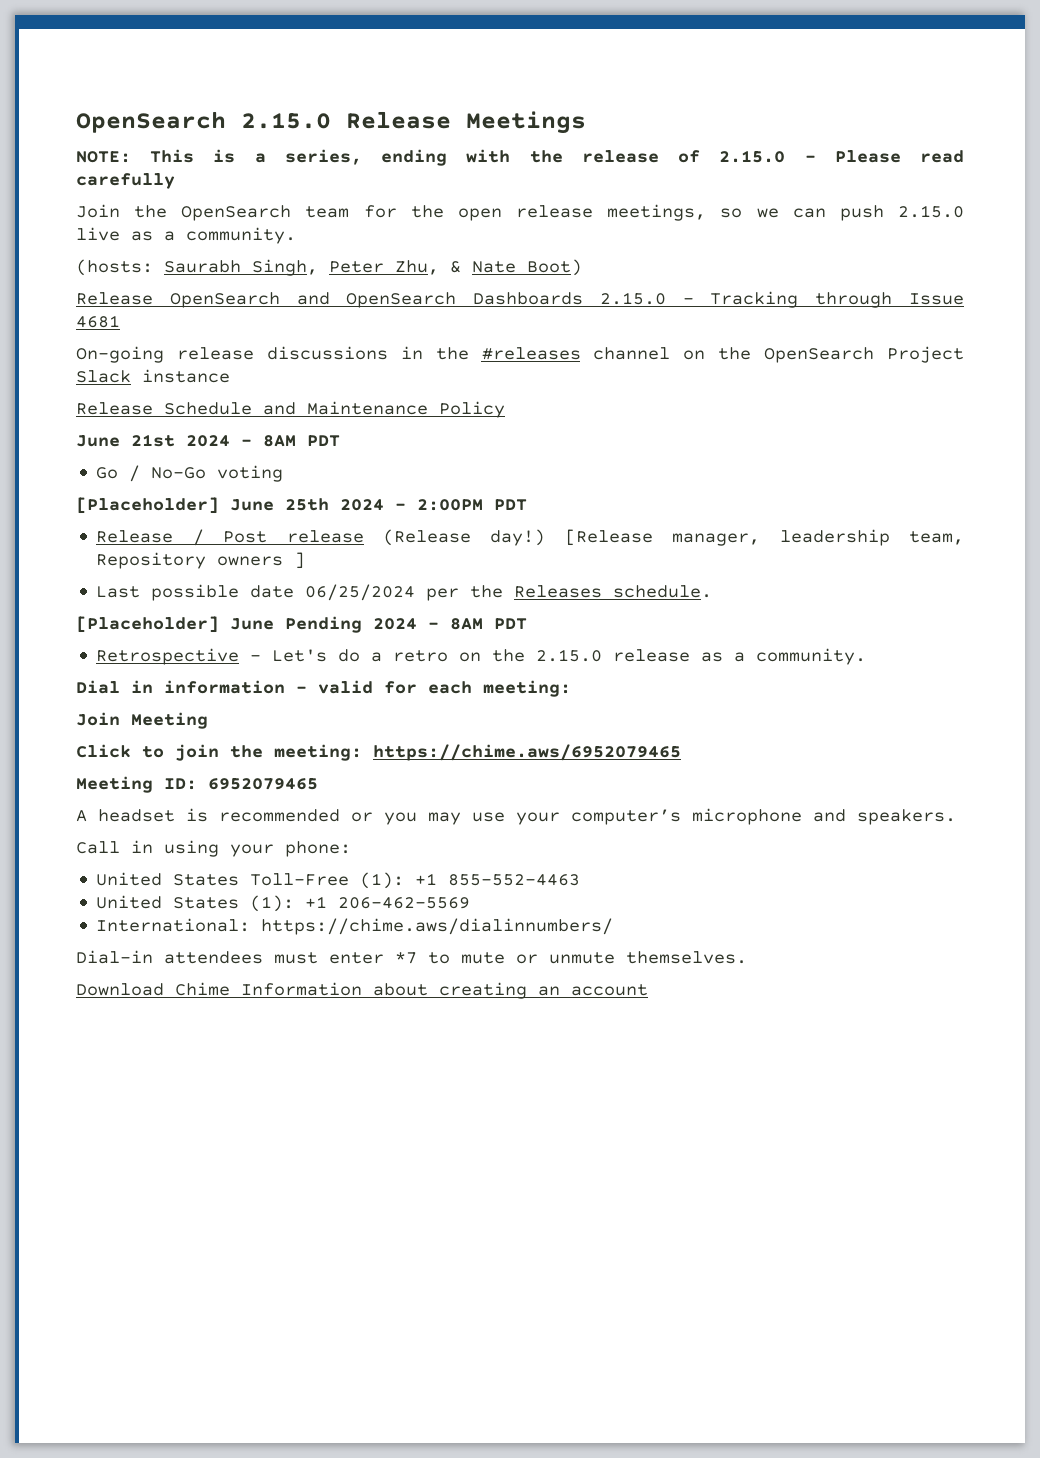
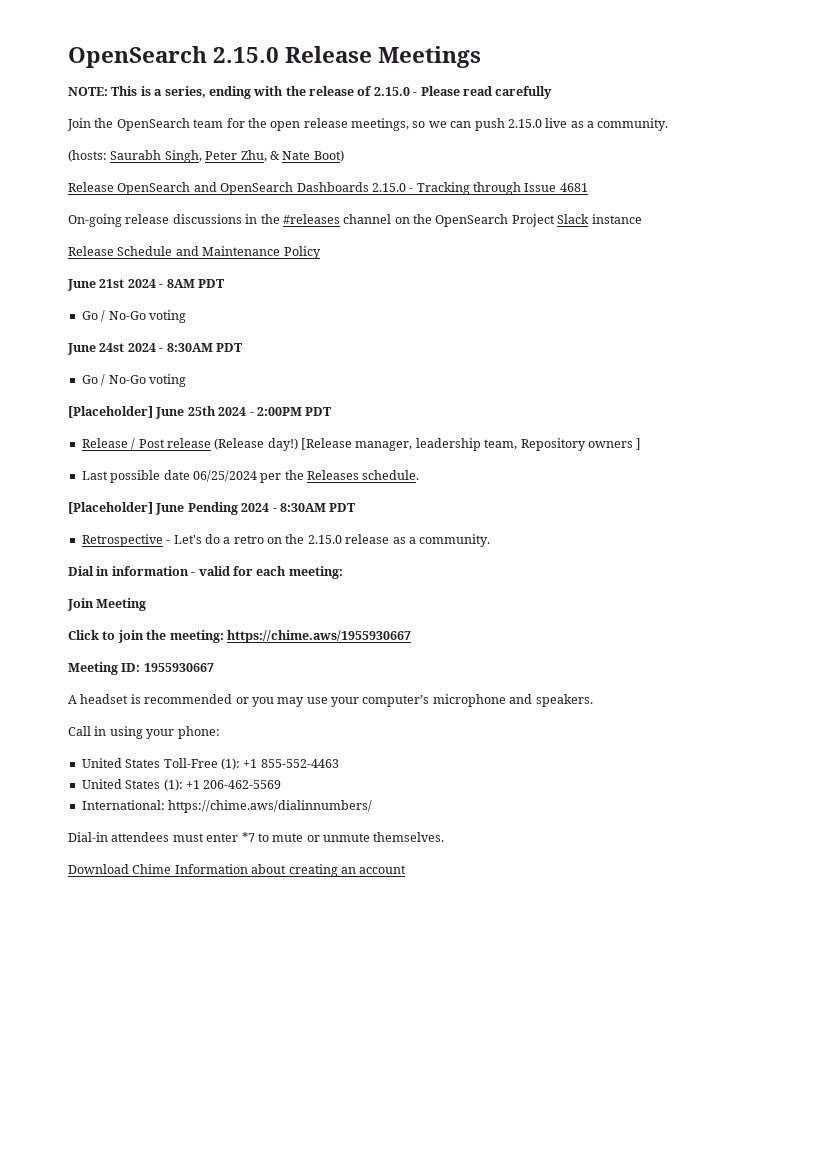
+ June 24st 2024 - 8:30AM PDT
+ Go / No-Go voting
- [Placeholder] June Pending 2024 - 8AM PDT
+ [Placeholder] June Pending 2024 - 8:30AM PDT
- Click to join the meeting: https://chime.aws/6952079465
+ Click to join the meeting: https://chime.aws/1955930667
- Meeting ID: 6952079465
+ Meeting ID: 1955930667

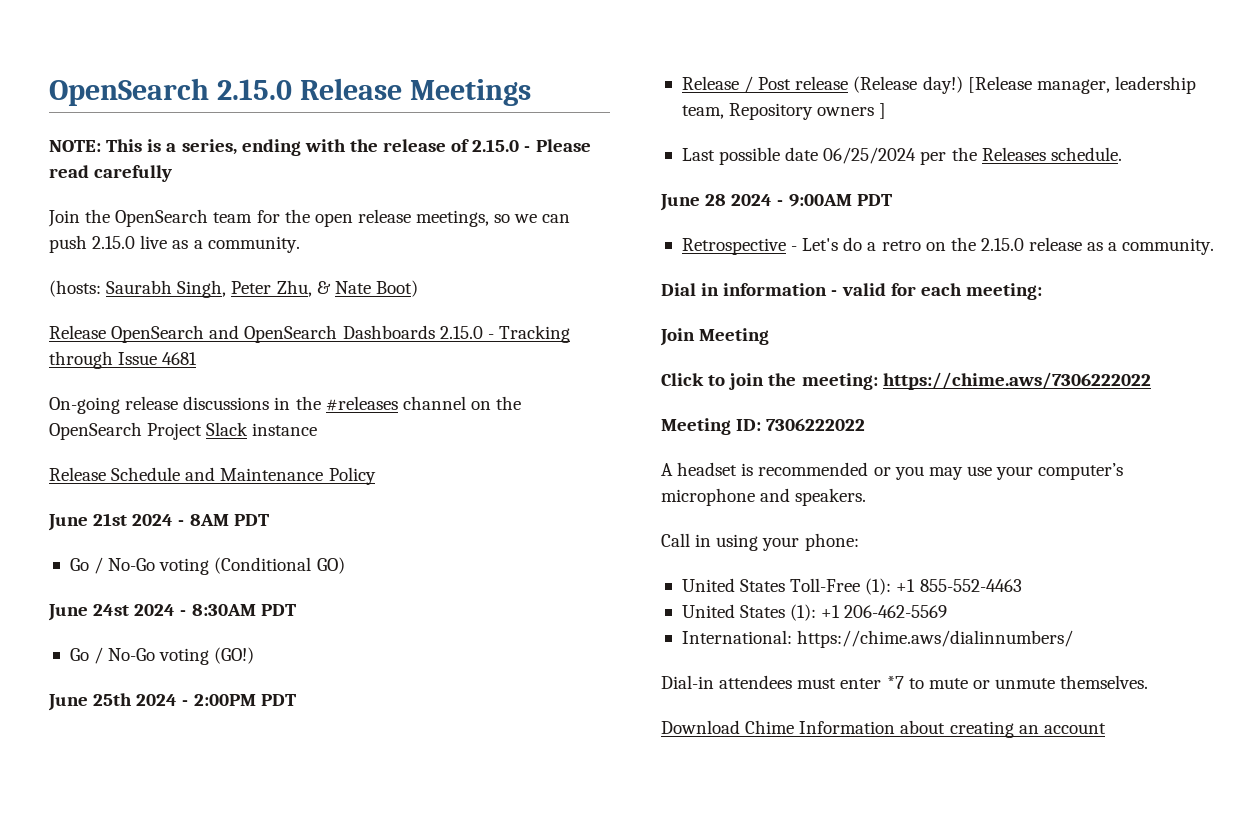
  June 21st 2024 - 8AM PDT
- Go / No-Go voting
+ Go / No-Go voting (Conditional GO)
  June 24st 2024 - 8:30AM PDT
- Go / No-Go voting
- [Placeholder] June 25th 2024 - 2:00PM PDT
+ Go / No-Go voting (GO!)
+ June 25th 2024 - 2:00PM PDT
- [Placeholder] June Pending 2024 - 8:30AM PDT
+ June 28 2024 - 9:00AM PDT
- Click to join the meeting: https://chime.aws/1955930667
+ Click to join the meeting: https://chime.aws/7306222022
- Meeting ID: 1955930667
+ Meeting ID: 7306222022

